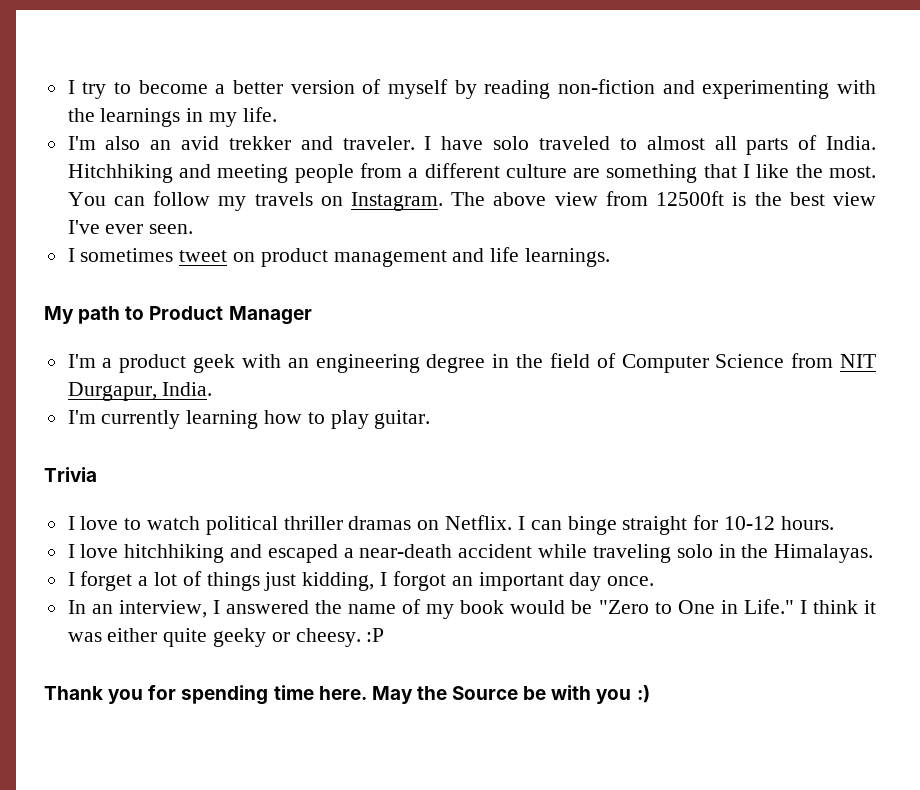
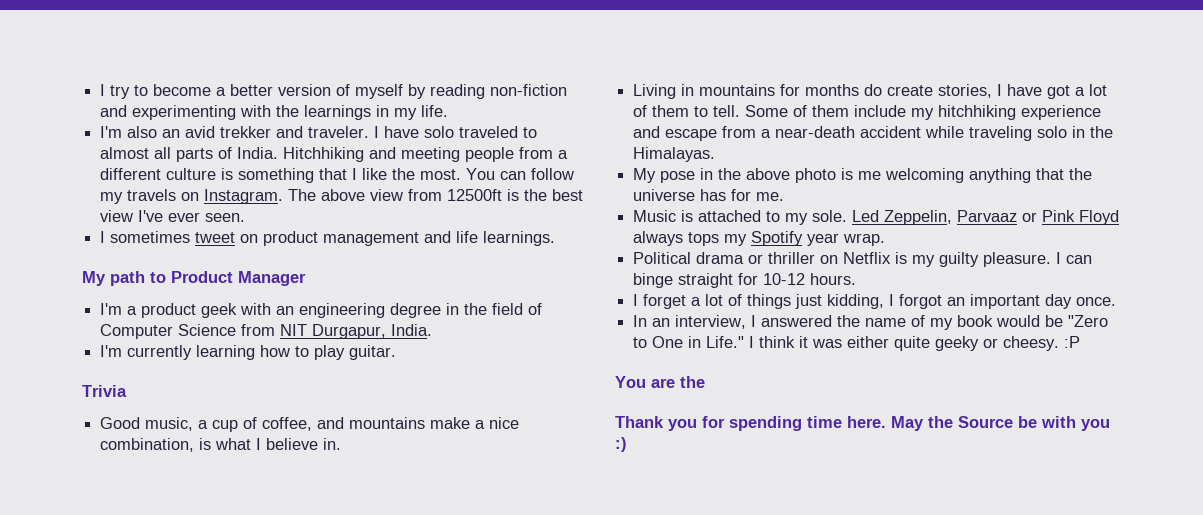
- Hitchhiking and meeting people from a different culture are something that I like the most.
+ Hitchhiking and meeting people from a different culture is something that I like the most.
- I love to watch political thriller dramas on Netflix. I can binge straight for 10-12 hours.
- I love hitchhiking and escaped a near-death accident while traveling solo in the Himalayas.
+ Good music, a cup of coffee, and mountains make a nice combination, is what I believe in.
+ Living in mountains for months do create stories, I have got a lot of them to tell. Some of them include my hitchhiking experience and escape from a near-death accident while traveling solo in the Himalayas.
+ My pose in the above photo is me welcoming anything that the universe has for me.
+ Music is attached to my sole. Led Zeppelin, Parvaaz or Pink Floyd always tops my Spotify year wrap.
+ Political drama or thriller on Netflix is my guilty pleasure. I can binge straight for 10-12 hours.
+ You are the

